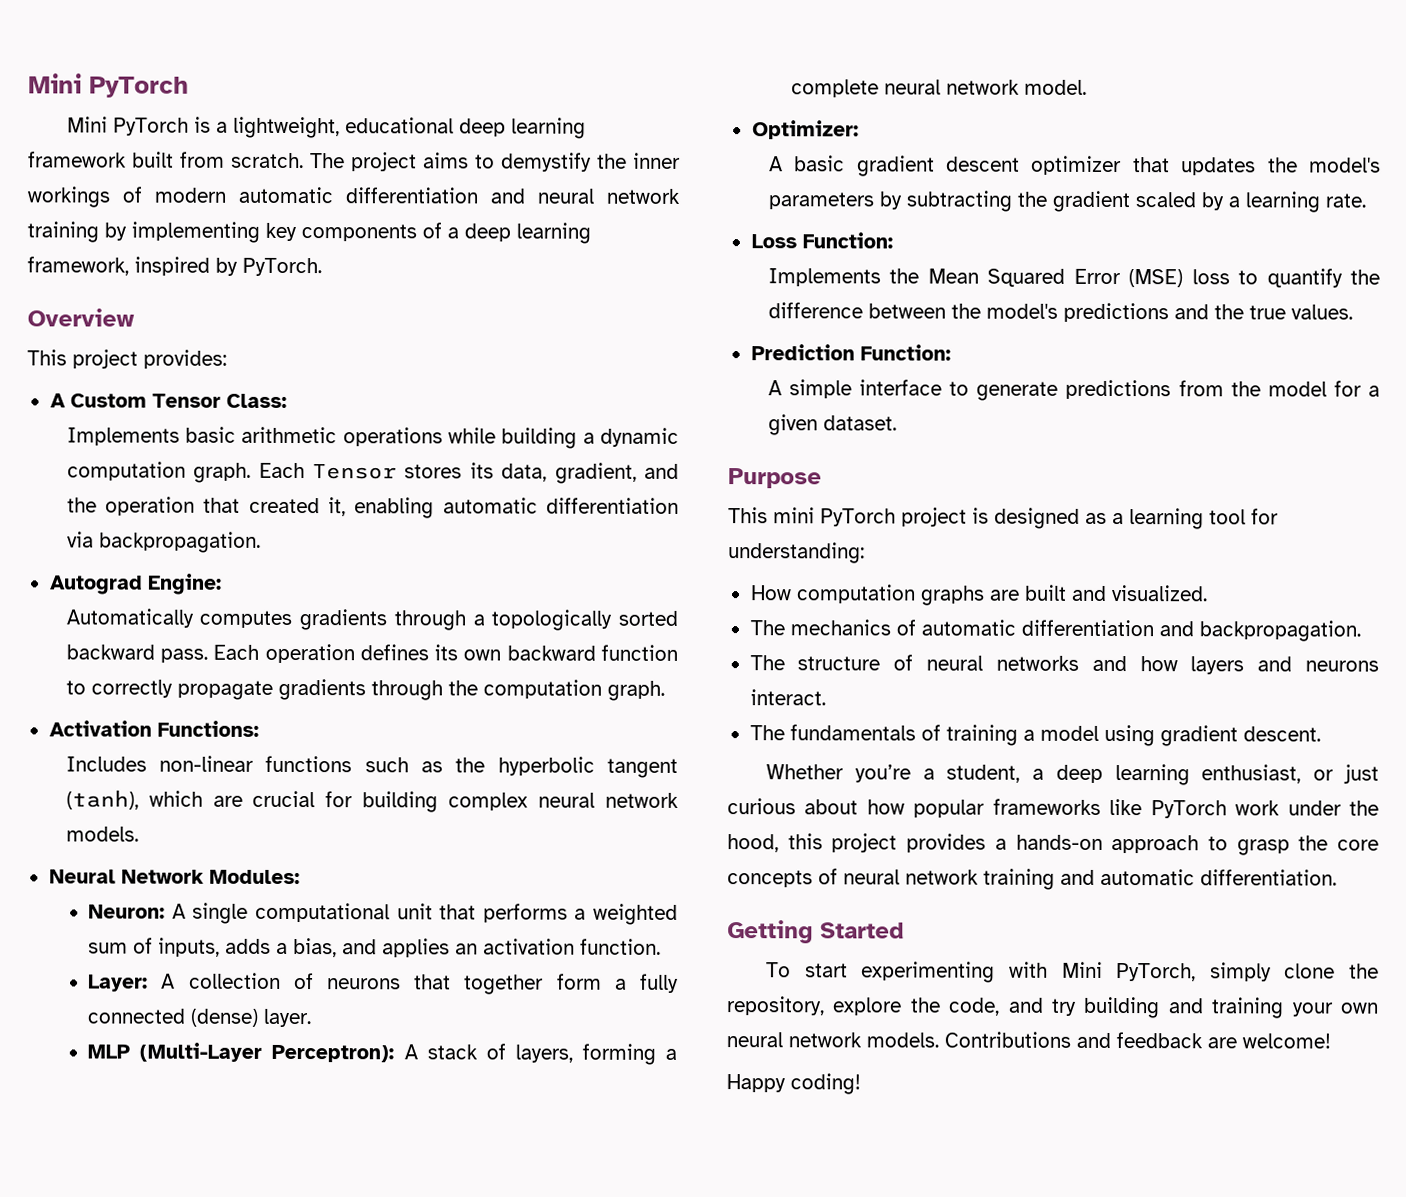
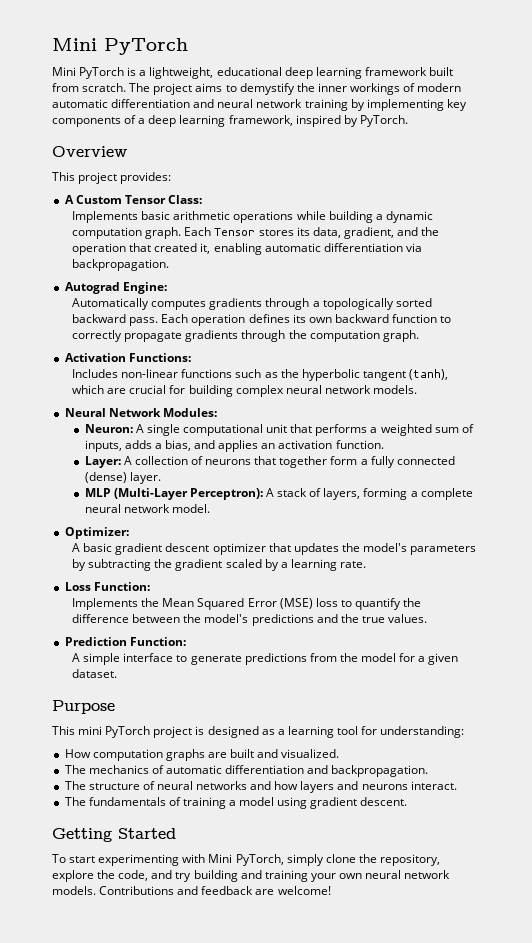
- Whether you’re a student, a deep learning enthusiast, or just curious about how popular frameworks like PyTorch work under the hood, this project provides a hands-on approach to grasp the core concepts of neural network training and automatic differentiation.
- Happy coding!

